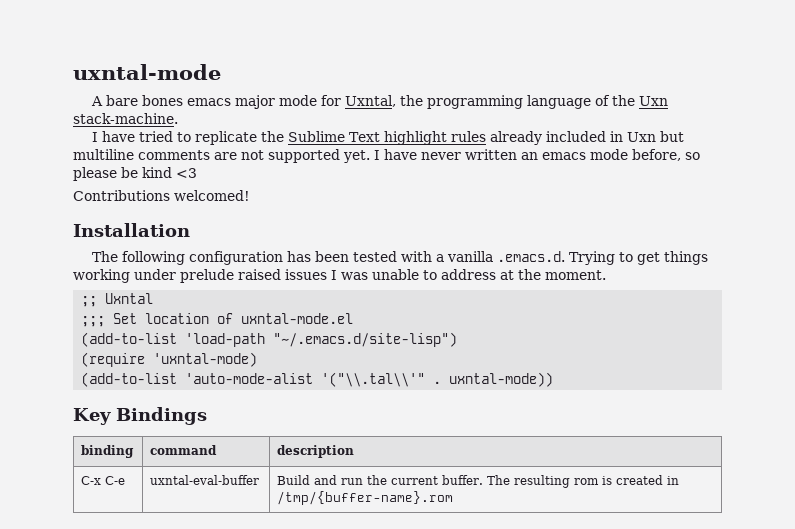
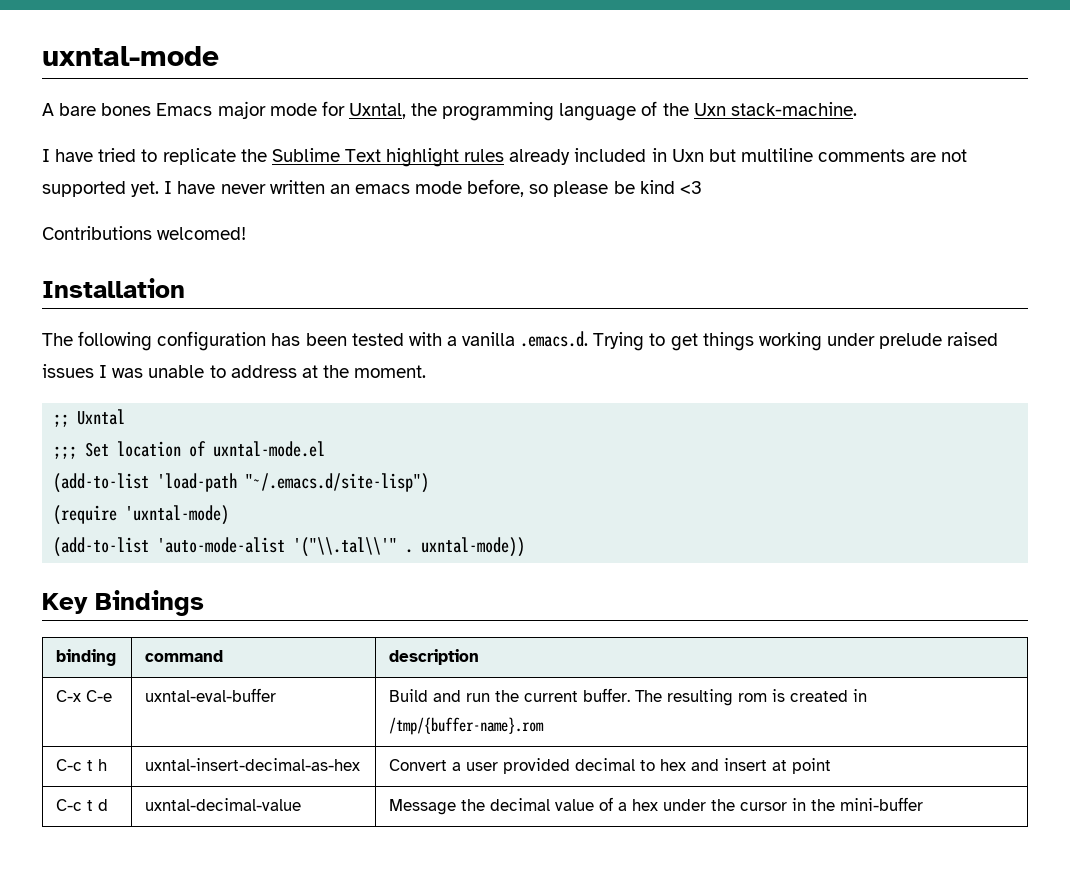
- A bare bones emacs major mode for Uxntal, the programming language of the Uxn stack-machine.
+ A bare bones Emacs major mode for Uxntal, the programming language of the Uxn stack-machine.
+ C-c t h | uxntal-insert-decimal-as-hex | Convert a user provided decimal to hex and insert at point
+ C-c t d | uxntal-decimal-value | Message the decimal value of a hex under the cursor in the mini-buffer

